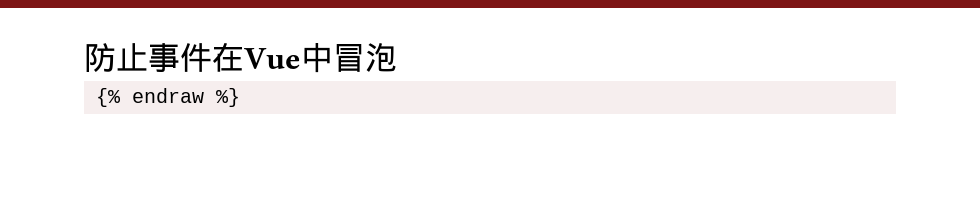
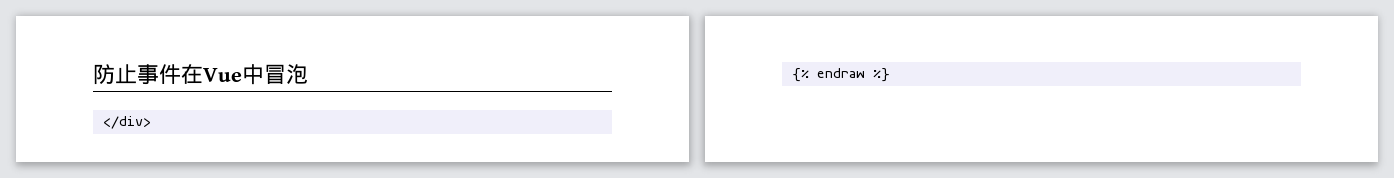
+ </div>

